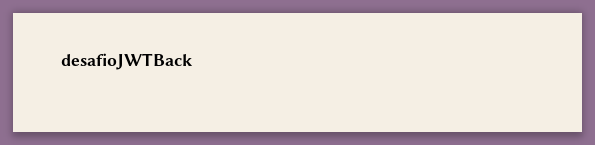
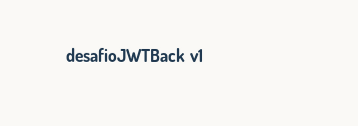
- desafioJWTBack
+ desafioJWTBack v1

